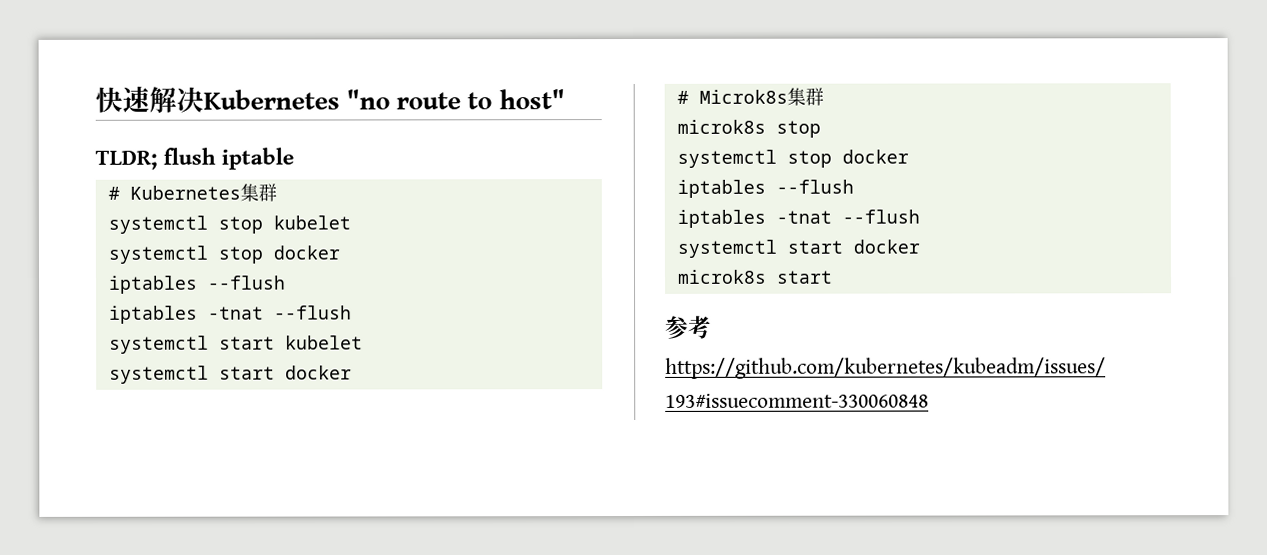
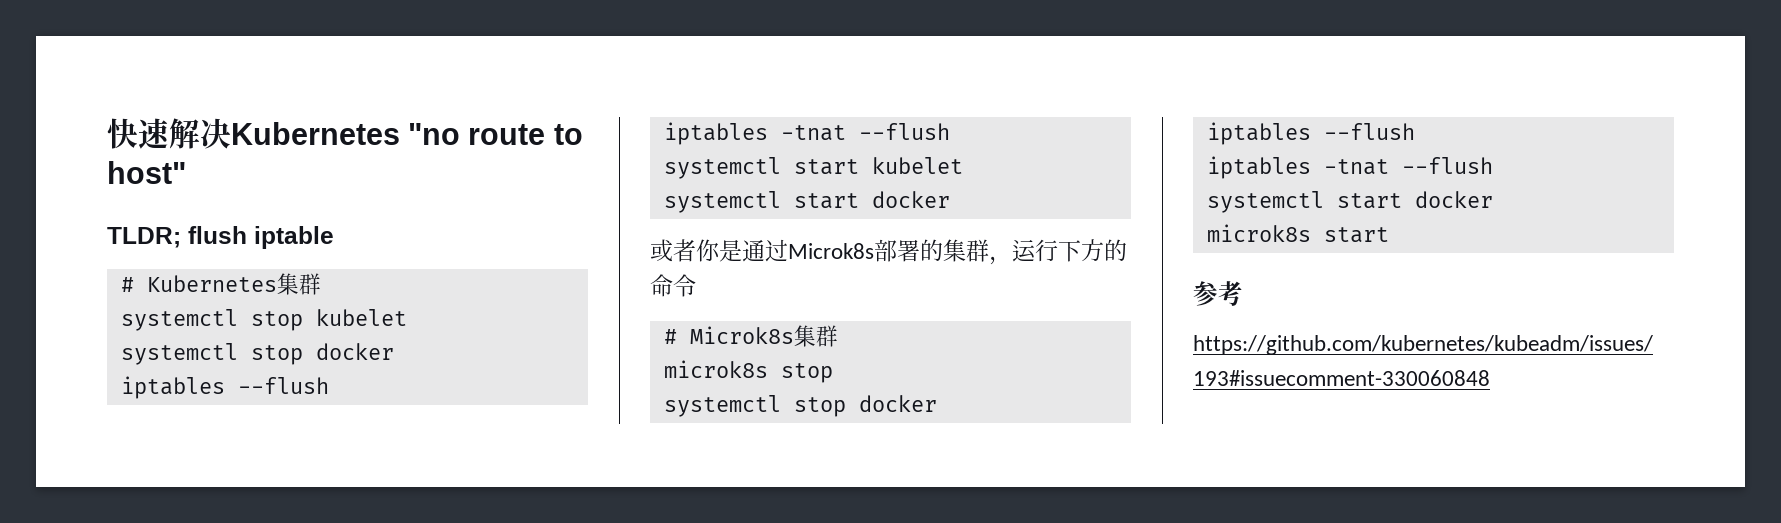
+ 或者你是通过Microk8s部署的集群，运行下方的命令

